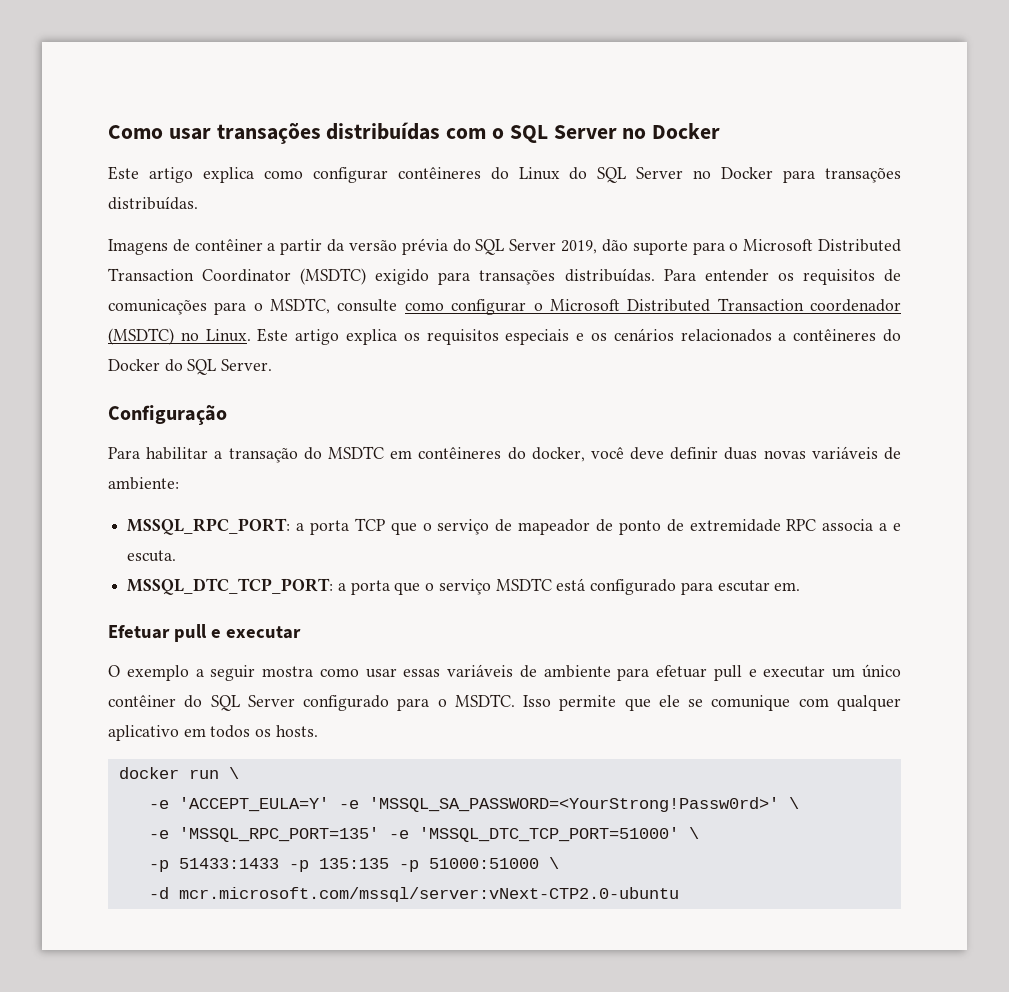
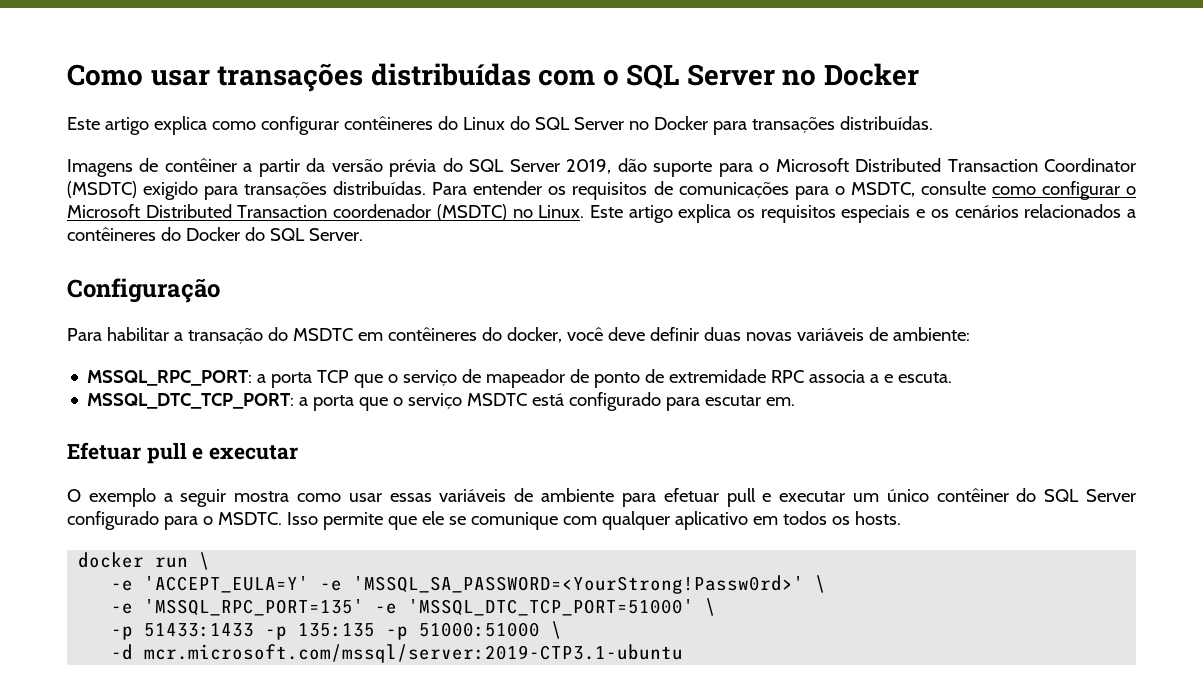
- -d mcr.microsoft.com/mssql/server:vNext-CTP2.0-ubuntu
+ -d mcr.microsoft.com/mssql/server:2019-CTP3.1-ubuntu

